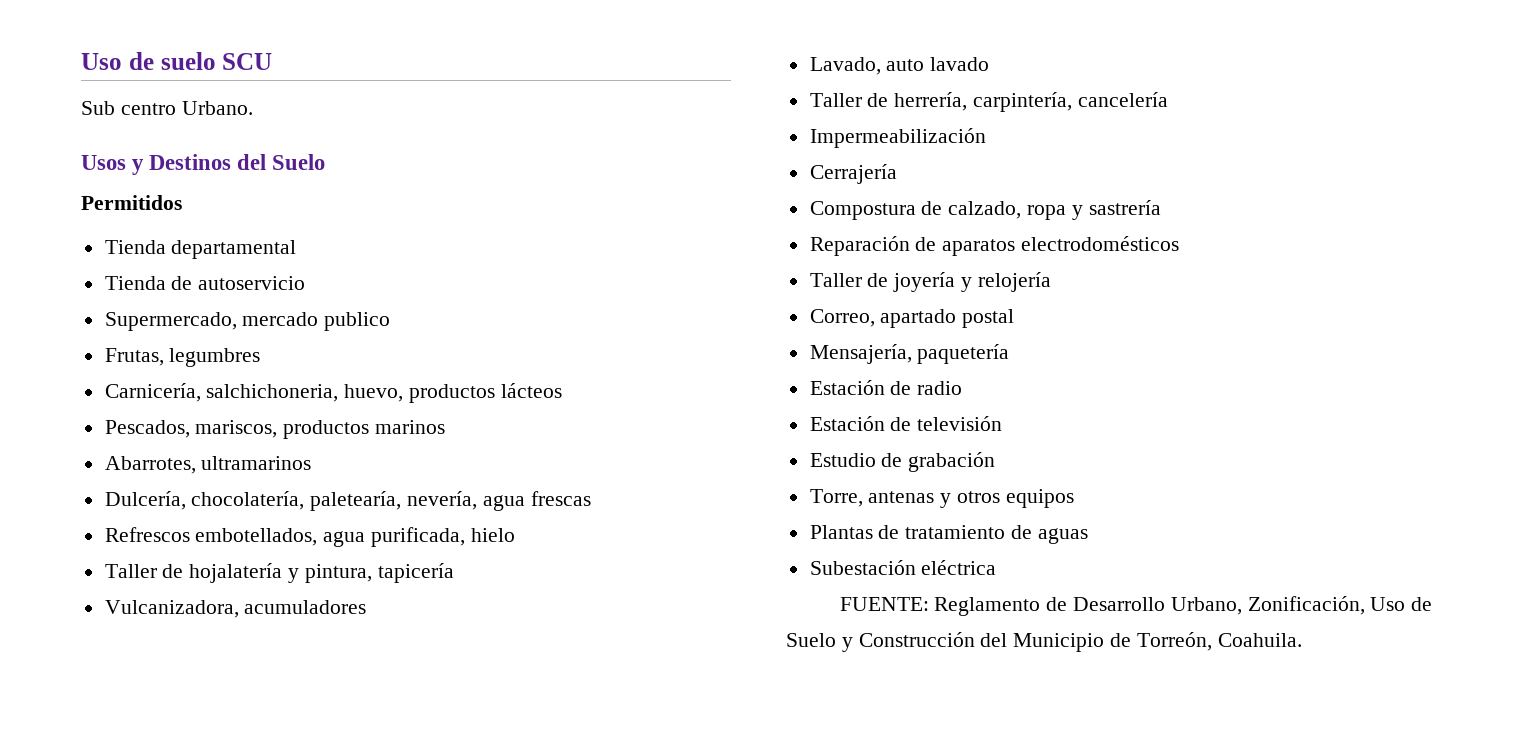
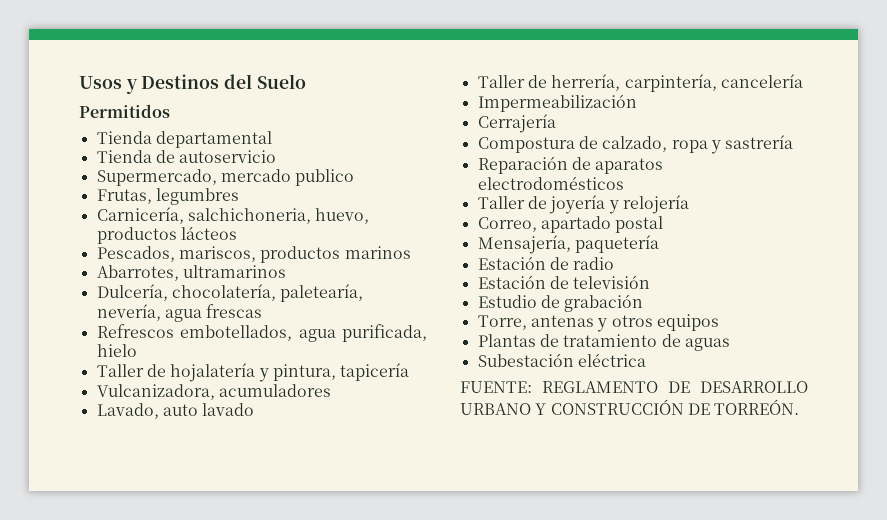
- Uso de suelo SCU
- Sub centro Urbano.
- FUENTE: Reglamento de Desarrollo Urbano, Zonificación, Uso de Suelo y Construcción del Municipio de Torreón, Coahuila.
+ FUENTE: REGLAMENTO DE DESARROLLO URBANO Y CONSTRUCCIÓN DE TORREÓN.

